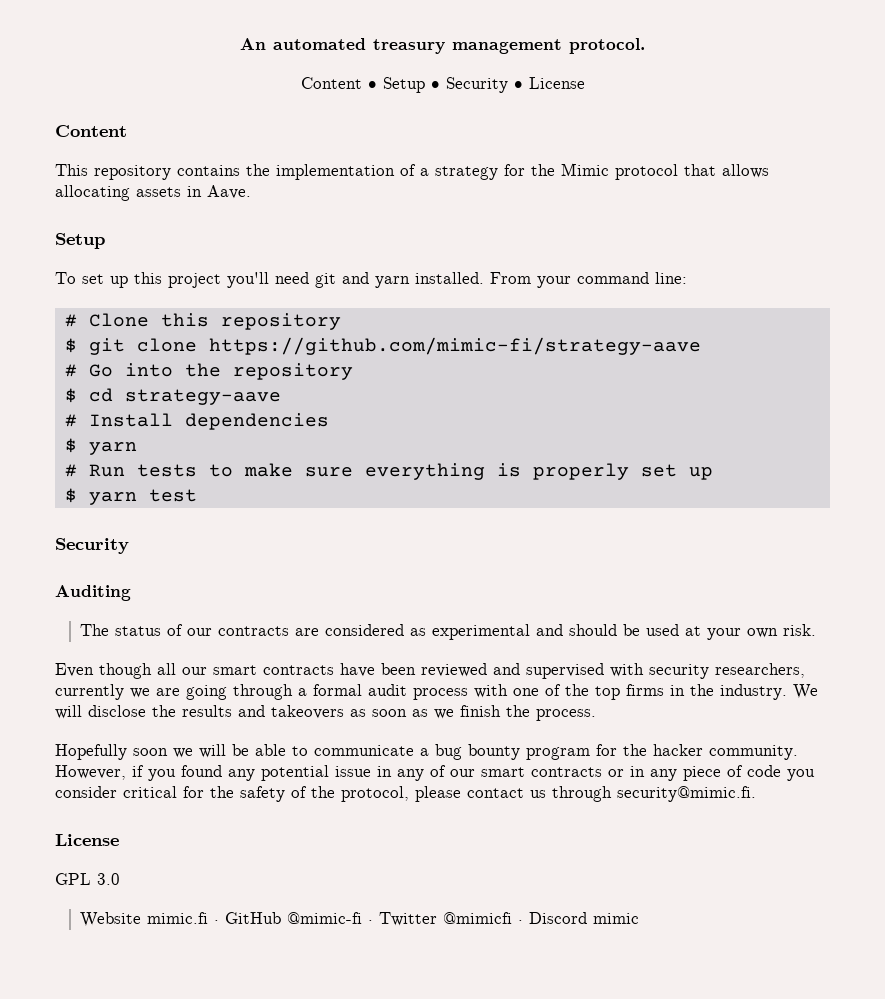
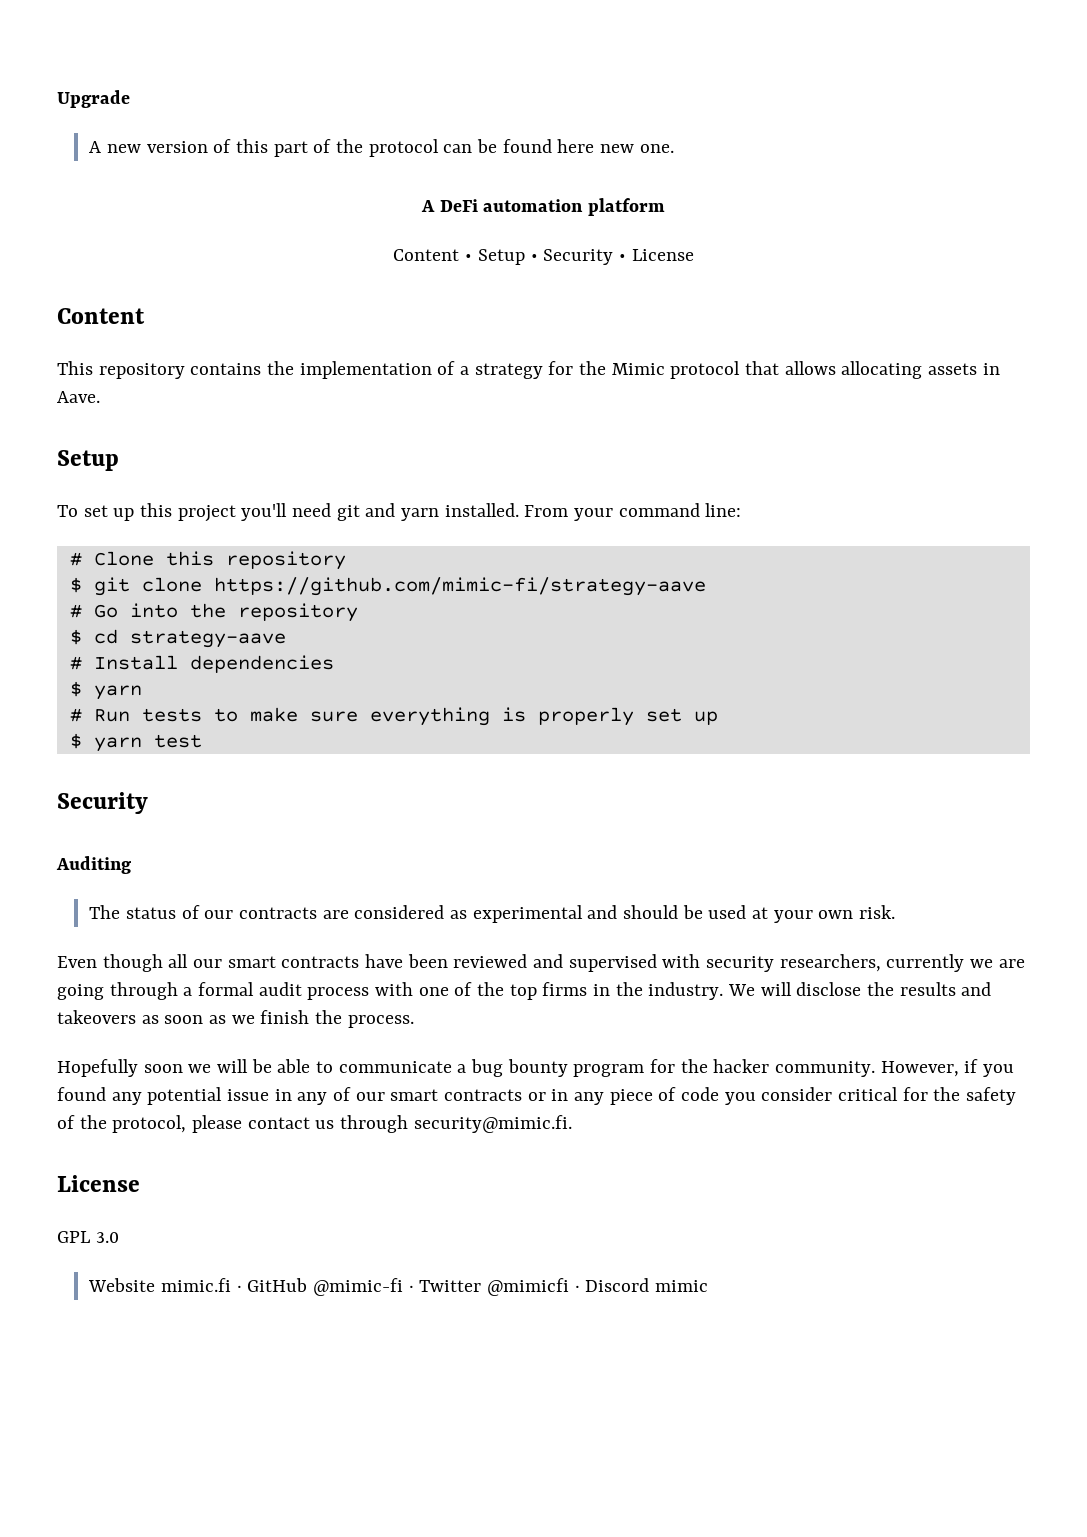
- An automated treasury management protocol.
+ Upgrade
+ A new version of this part of the protocol can be found here new one.
+ A DeFi automation platform

